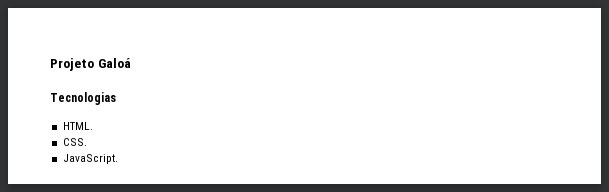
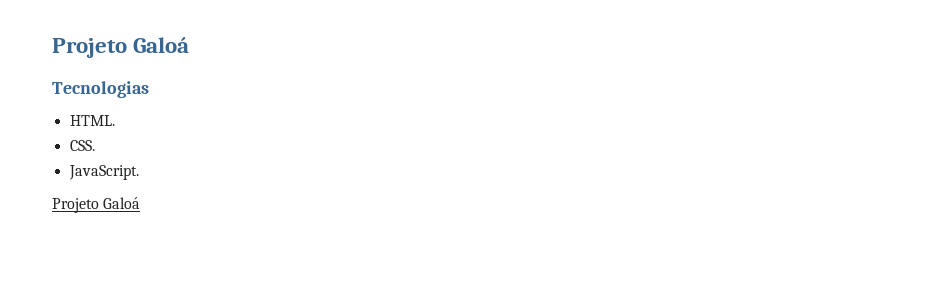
  JavaScript.
+ Projeto Galoá

